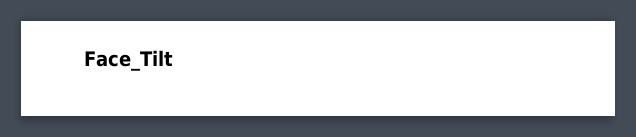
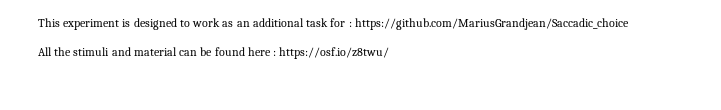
- Face_Tilt
+ This experiment is designed to work as an additional task for : https://github.com/MariusGrandjean/Saccadic_choice
+ All the stimuli and material can be found here : https://osf.io/z8twu/

